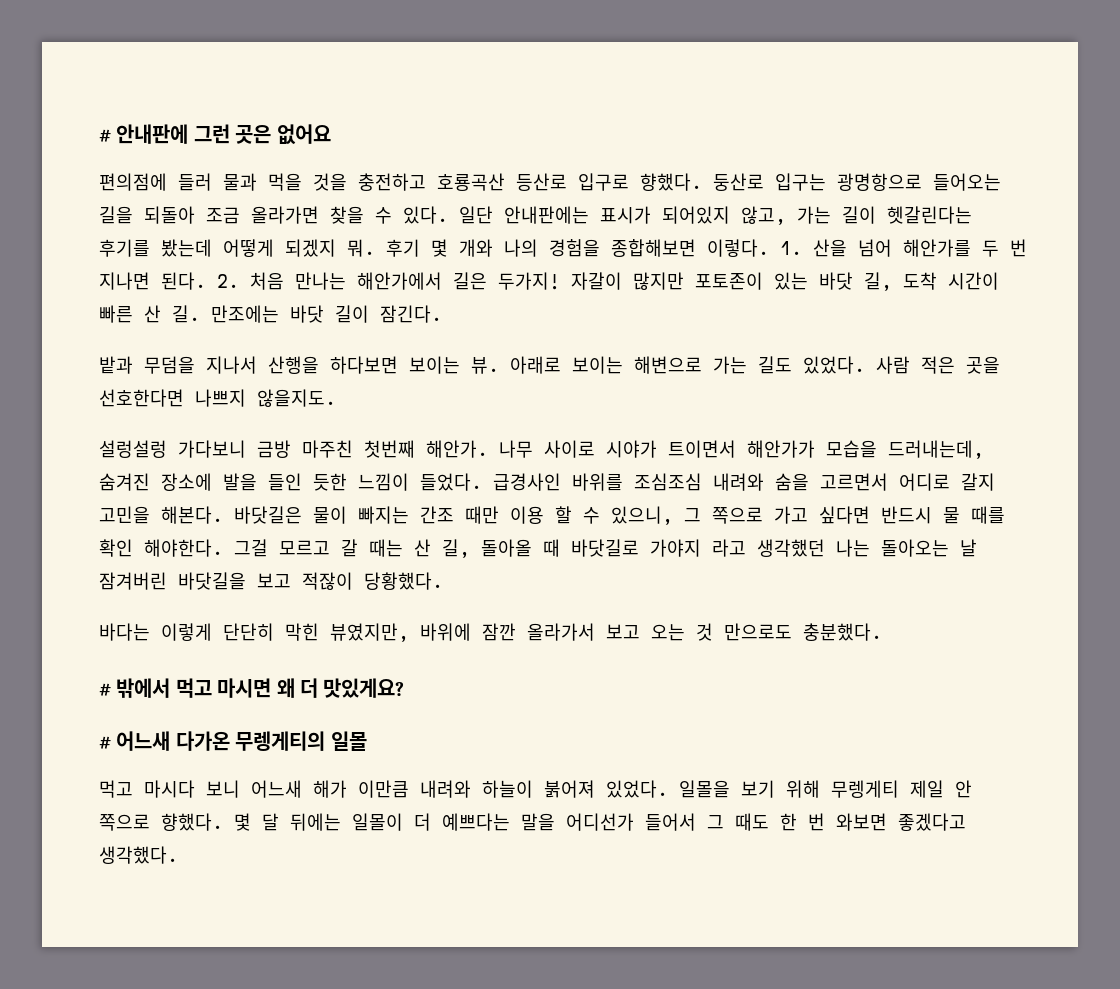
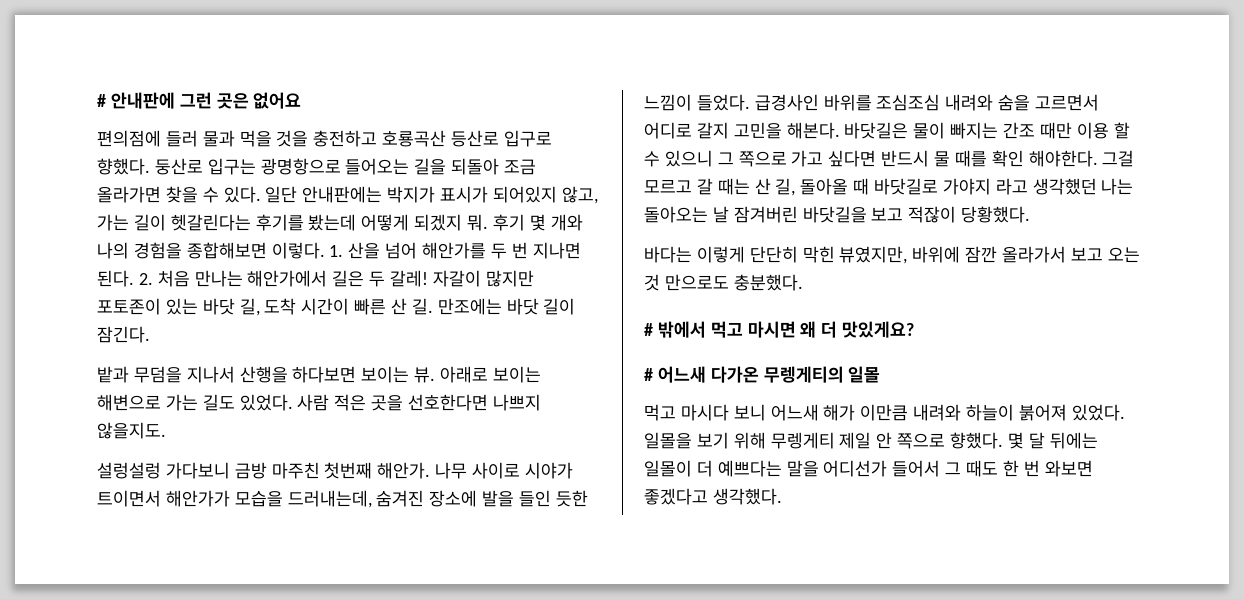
- 일단 안내판에는 표시가 되어있지 않고, 가는 길이 헷갈린다는 후기를 봤는데 어떻게 되겠지 뭐.
+ 일단 안내판에는 박지가 표시가 되어있지 않고, 가는 길이 헷갈린다는 후기를 봤는데 어떻게 되겠지 뭐.
- 2. 처음 만나는 해안가에서 길은 두가지!
+ 2. 처음 만나는 해안가에서 길은 두 갈레!
- 바닷길은 물이 빠지는 간조 때만 이용 할 수 있으니, 그 쪽으로 가고 싶다면 반드시 물 때를 확인 해야한다.
+ 바닷길은 물이 빠지는 간조 때만 이용 할 수 있으니 그 쪽으로 가고 싶다면 반드시 물 때를 확인 해야한다.

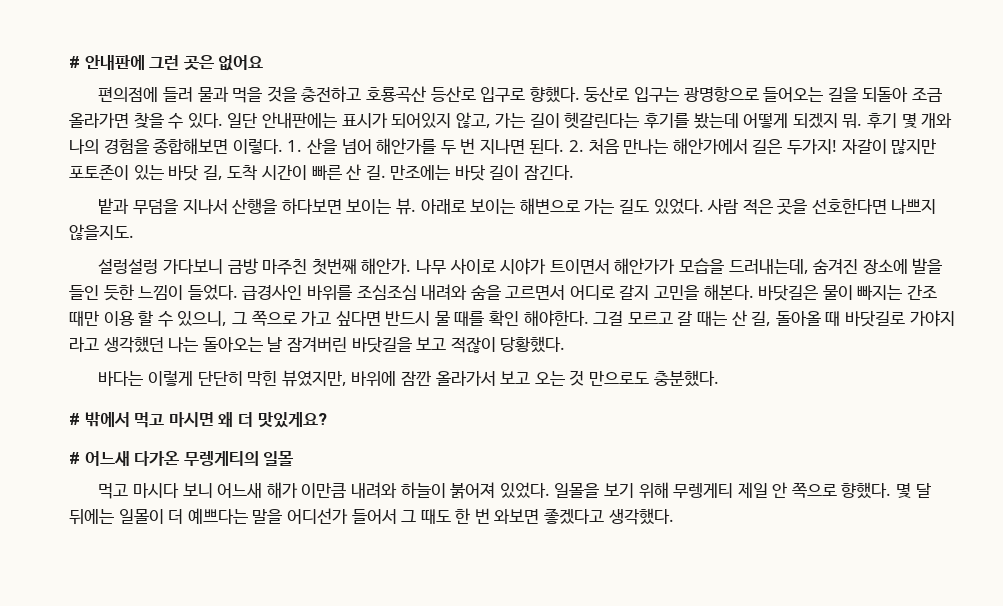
- 일단 안내판에는 박지가 표시가 되어있지 않고, 가는 길이 헷갈린다는 후기를 봤는데 어떻게 되겠지 뭐.
+ 일단 안내판에는 표시가 되어있지 않고, 가는 길이 헷갈린다는 후기를 봤는데 어떻게 되겠지 뭐.
- 2. 처음 만나는 해안가에서 길은 두 갈레!
+ 2. 처음 만나는 해안가에서 길은 두가지!
- 바닷길은 물이 빠지는 간조 때만 이용 할 수 있으니 그 쪽으로 가고 싶다면 반드시 물 때를 확인 해야한다.
+ 바닷길은 물이 빠지는 간조 때만 이용 할 수 있으니, 그 쪽으로 가고 싶다면 반드시 물 때를 확인 해야한다.

